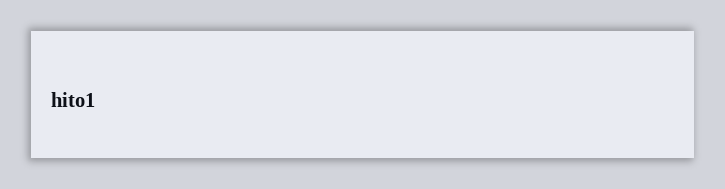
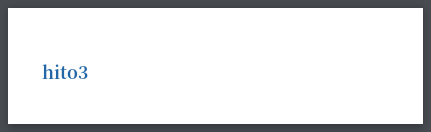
- hito1
+ hito3

